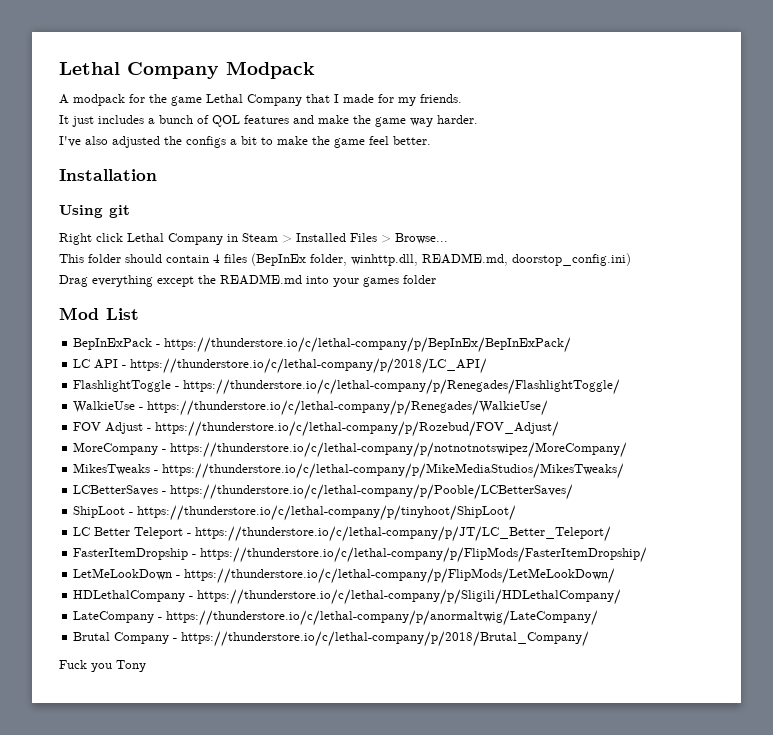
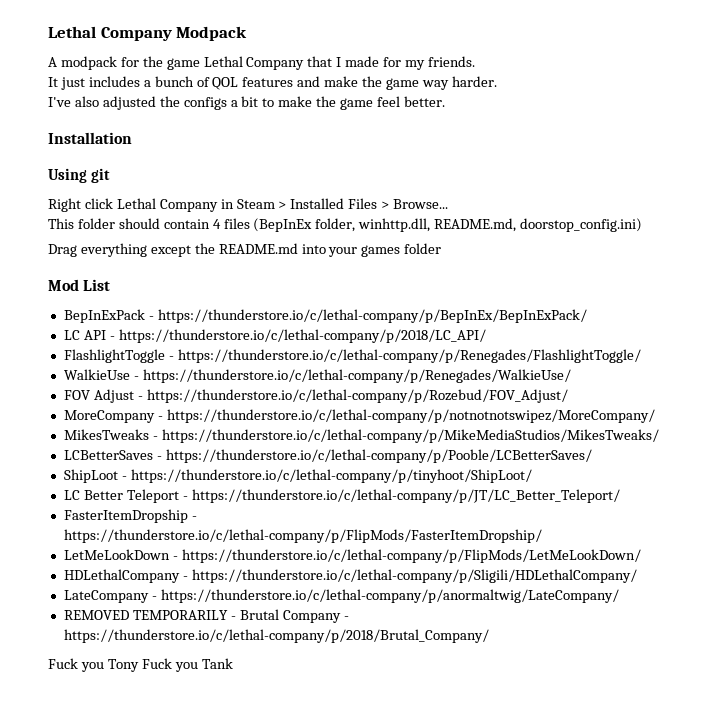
- Brutal Company - https://thunderstore.io/c/lethal-company/p/2018/Brutal_Company/
+ REMOVED TEMPORARILY - Brutal Company - https://thunderstore.io/c/lethal-company/p/2018/Brutal_Company/
- Fuck you Tony
+ Fuck you Tony Fuck you Tank

